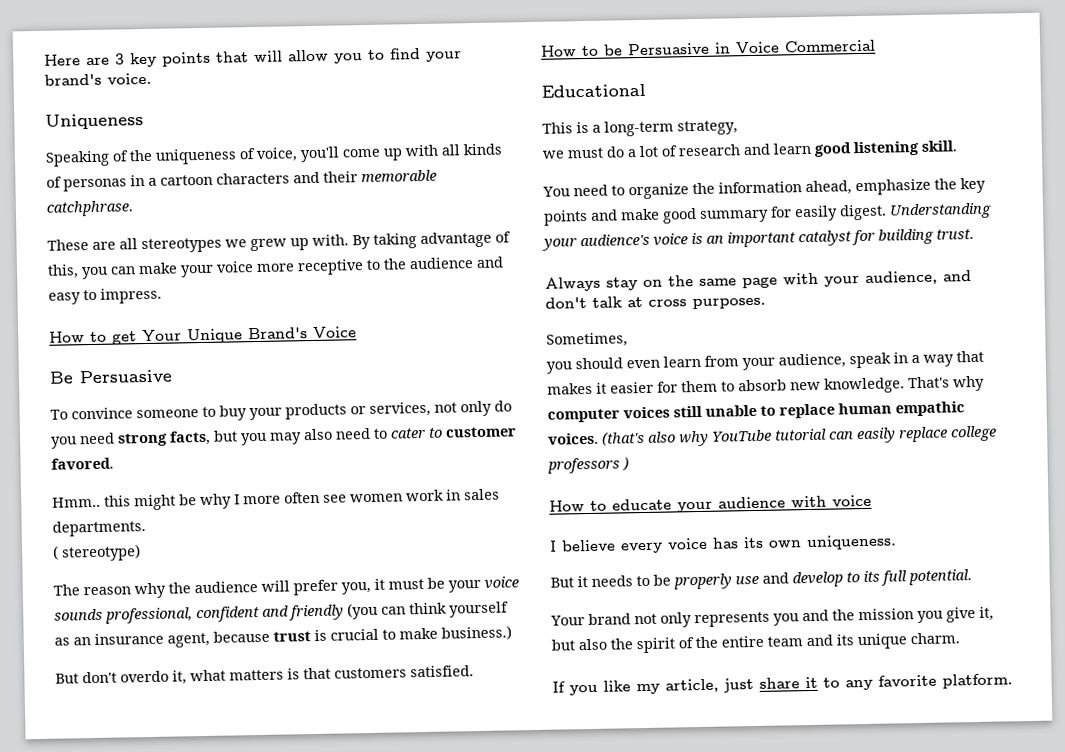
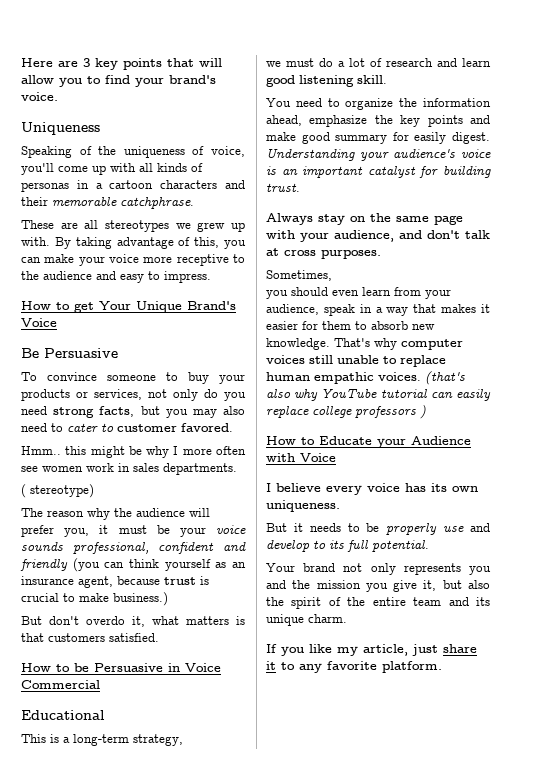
- How to educate your audience with voice
+ How to Educate your Audience with Voice

